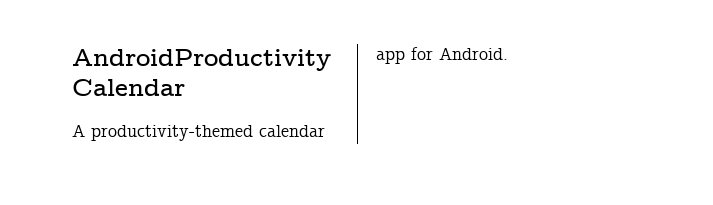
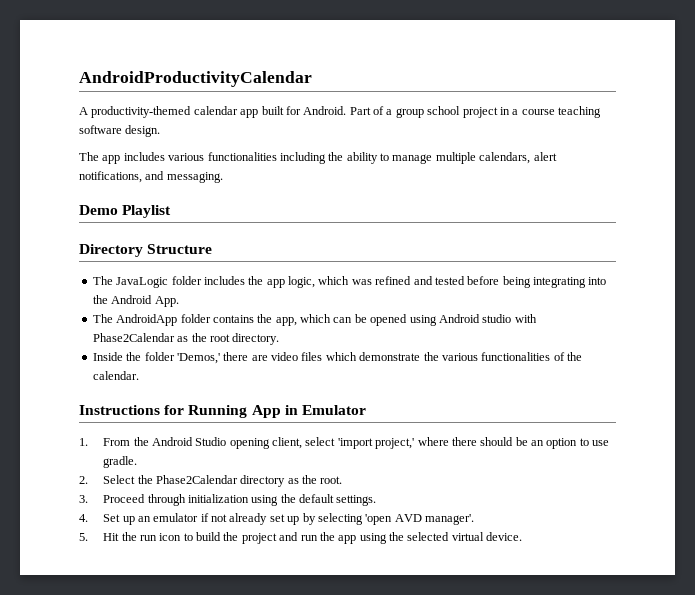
- A productivity-themed calendar app for Android.
+ A productivity-themed calendar app built for Android.
+ Part of a group school project in a course teaching software design.
+ The app includes various functionalities including the ability to manage multiple calendars, alert notifications, and messaging.
+ Demo Playlist
+ Directory Structure
+ The JavaLogic folder includes the app logic, which was refined and tested before being integrating into the Android App.
+ The AndroidApp folder contains the app, which can be opened using Android studio with Phase2Calendar as the root directory.
+ Inside the folder 'Demos,' there are video files which demonstrate the various functionalities of the calendar.
+ Instructions for Running App in Emulator
+ 1. From the Android Studio opening client, select 'import project,' where there should be an option to use gradle.
+ 2. Select the Phase2Calendar directory as the root.
+ 3. Proceed through initialization using the default settings.
+ 4. Set up an emulator if not already set up by selecting 'open AVD manager'.
+ 5. Hit the run icon to build the project and run the app using the selected virtual device.

